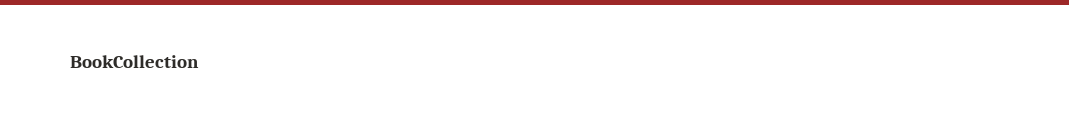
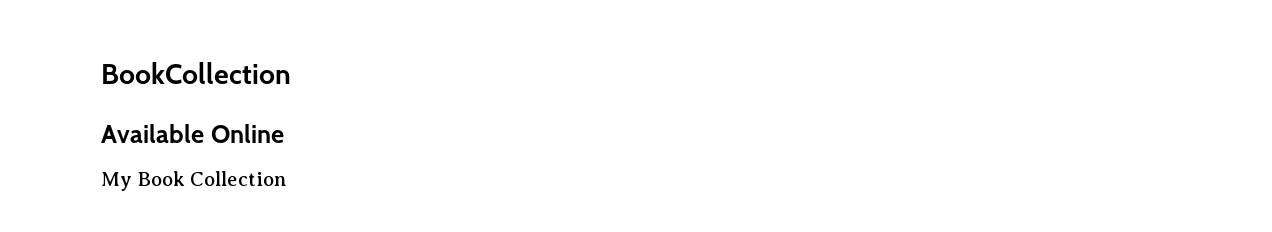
+ Available Online
+ My Book Collection

